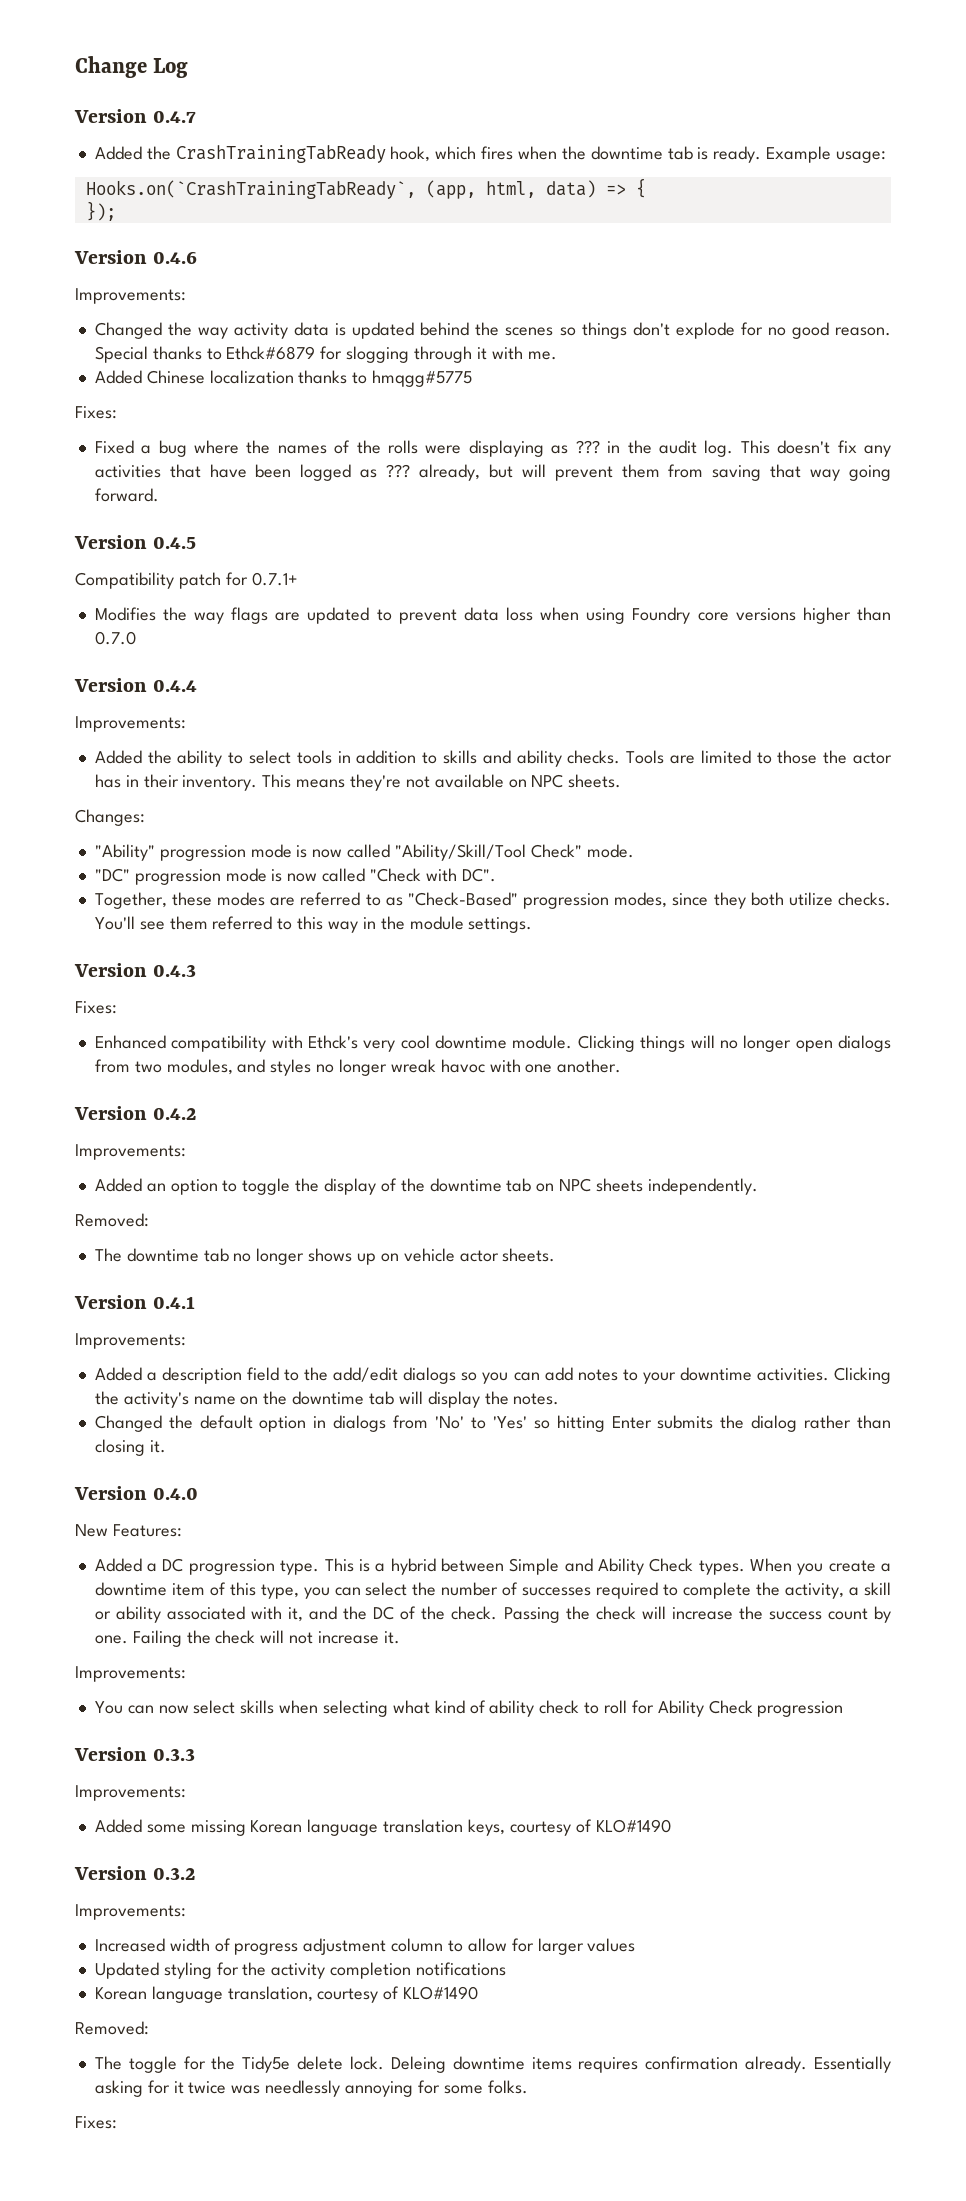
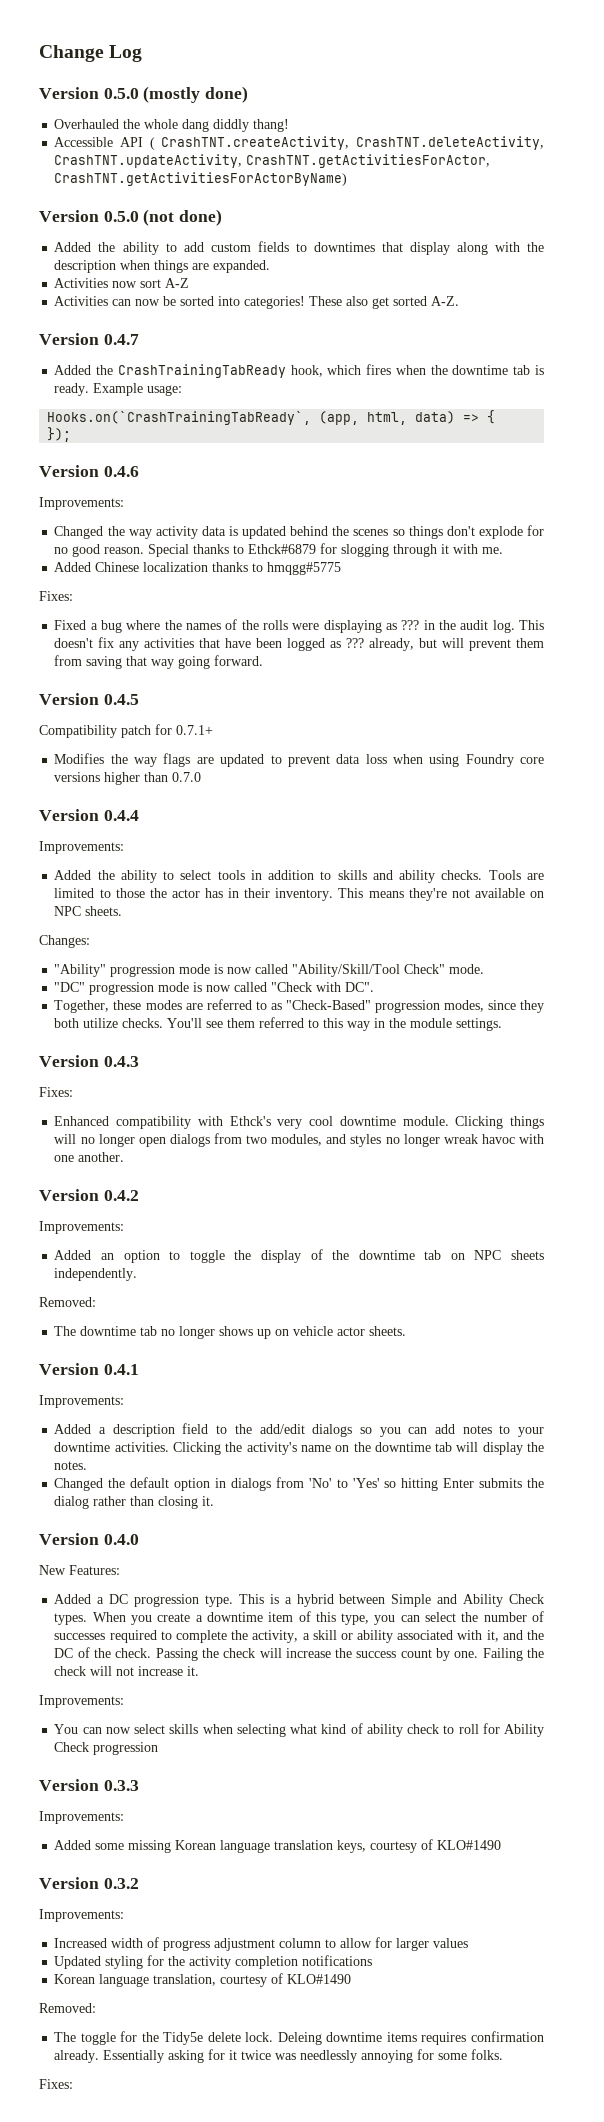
+ Version 0.5.0 (mostly done)
+ Overhauled the whole dang diddly thang!
+ Accessible API ( CrashTNT.createActivity, CrashTNT.deleteActivity, CrashTNT.updateActivity, CrashTNT.getActivitiesForActor, CrashTNT.getActivitiesForActorByName)
+ Version 0.5.0 (not done)
+ Added the ability to add custom fields to downtimes that display along with the description when things are expanded.
+ Activities now sort A-Z
+ Activities can now be sorted into categories! These also get sorted A-Z.

